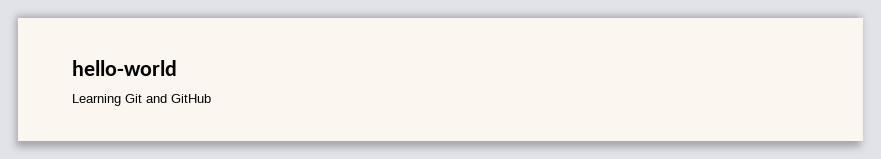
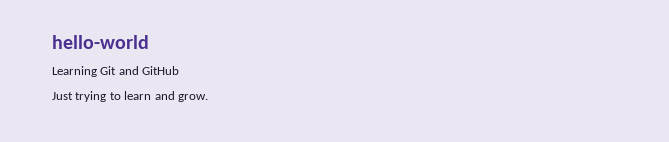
+ Just trying to learn and grow.

